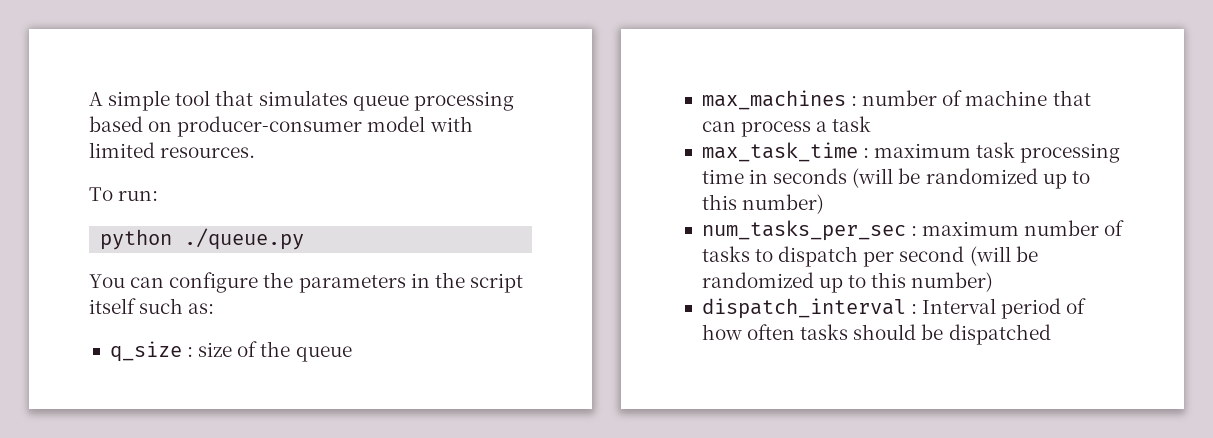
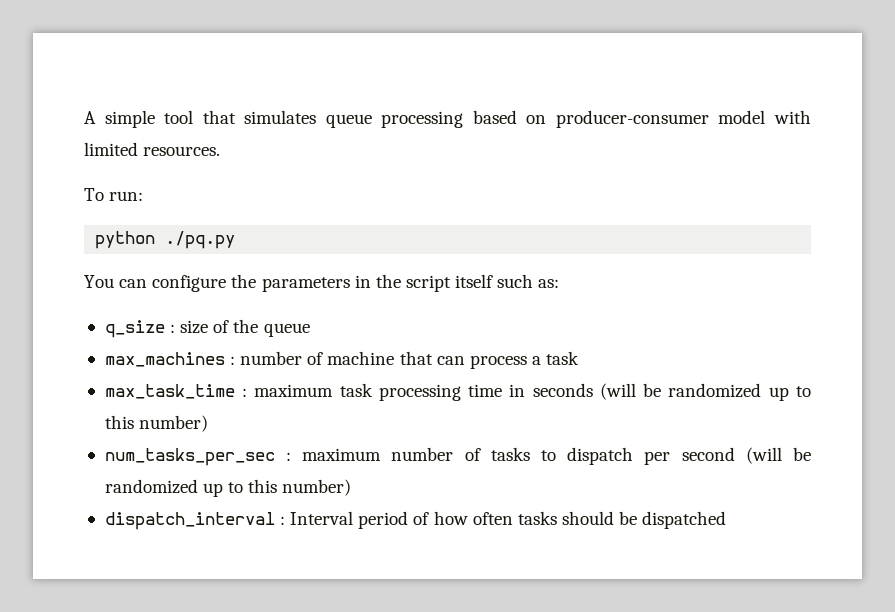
- python ./queue.py
+ python ./pq.py

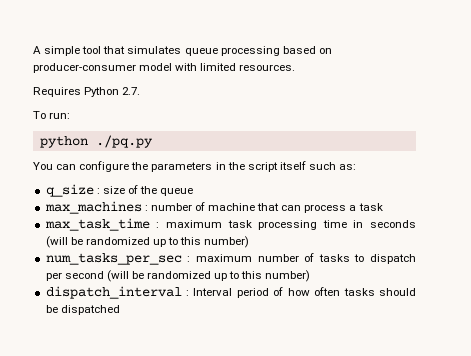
+ Requires Python 2.7.

